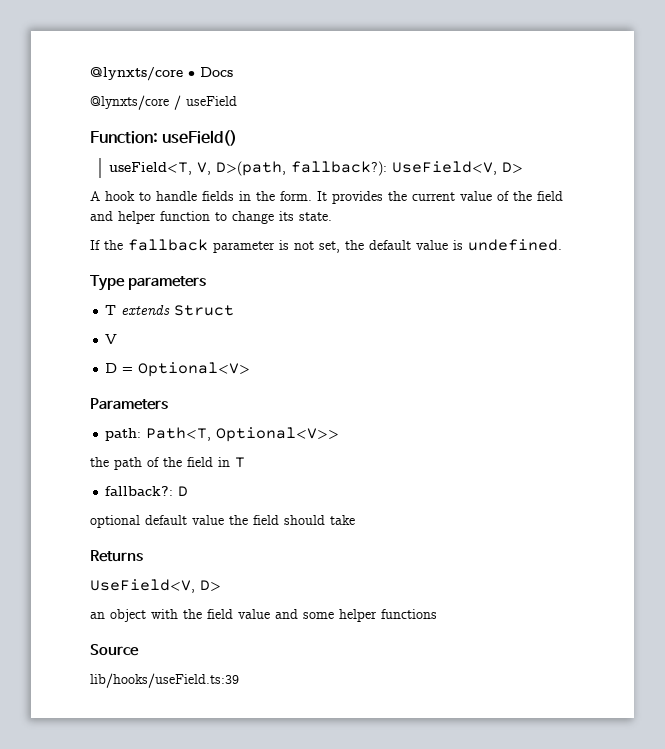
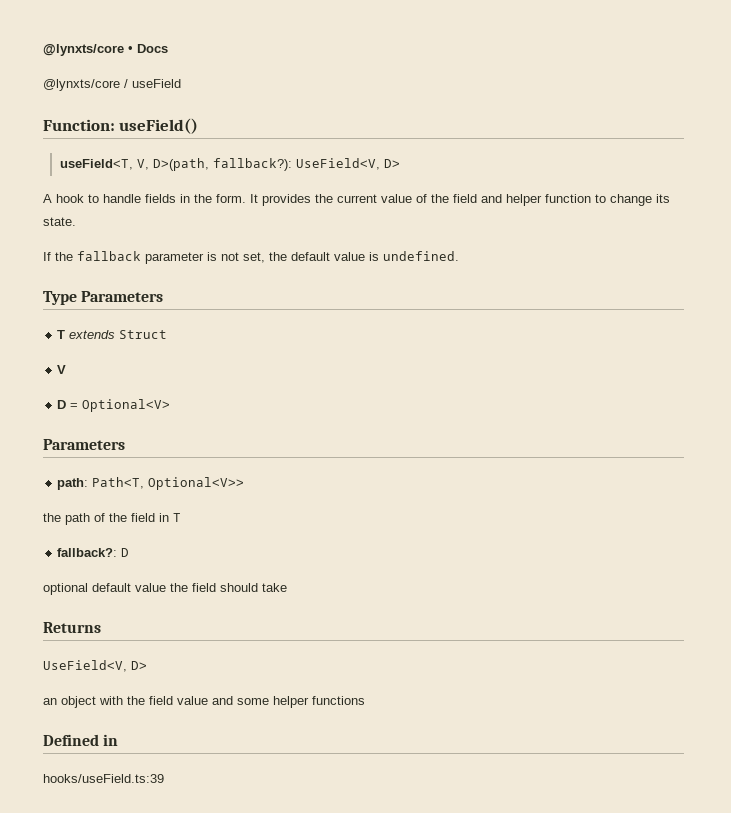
- Type parameters
+ Type Parameters
- Source
- lib/hooks/useField.ts:39
+ Defined in
+ hooks/useField.ts:39

